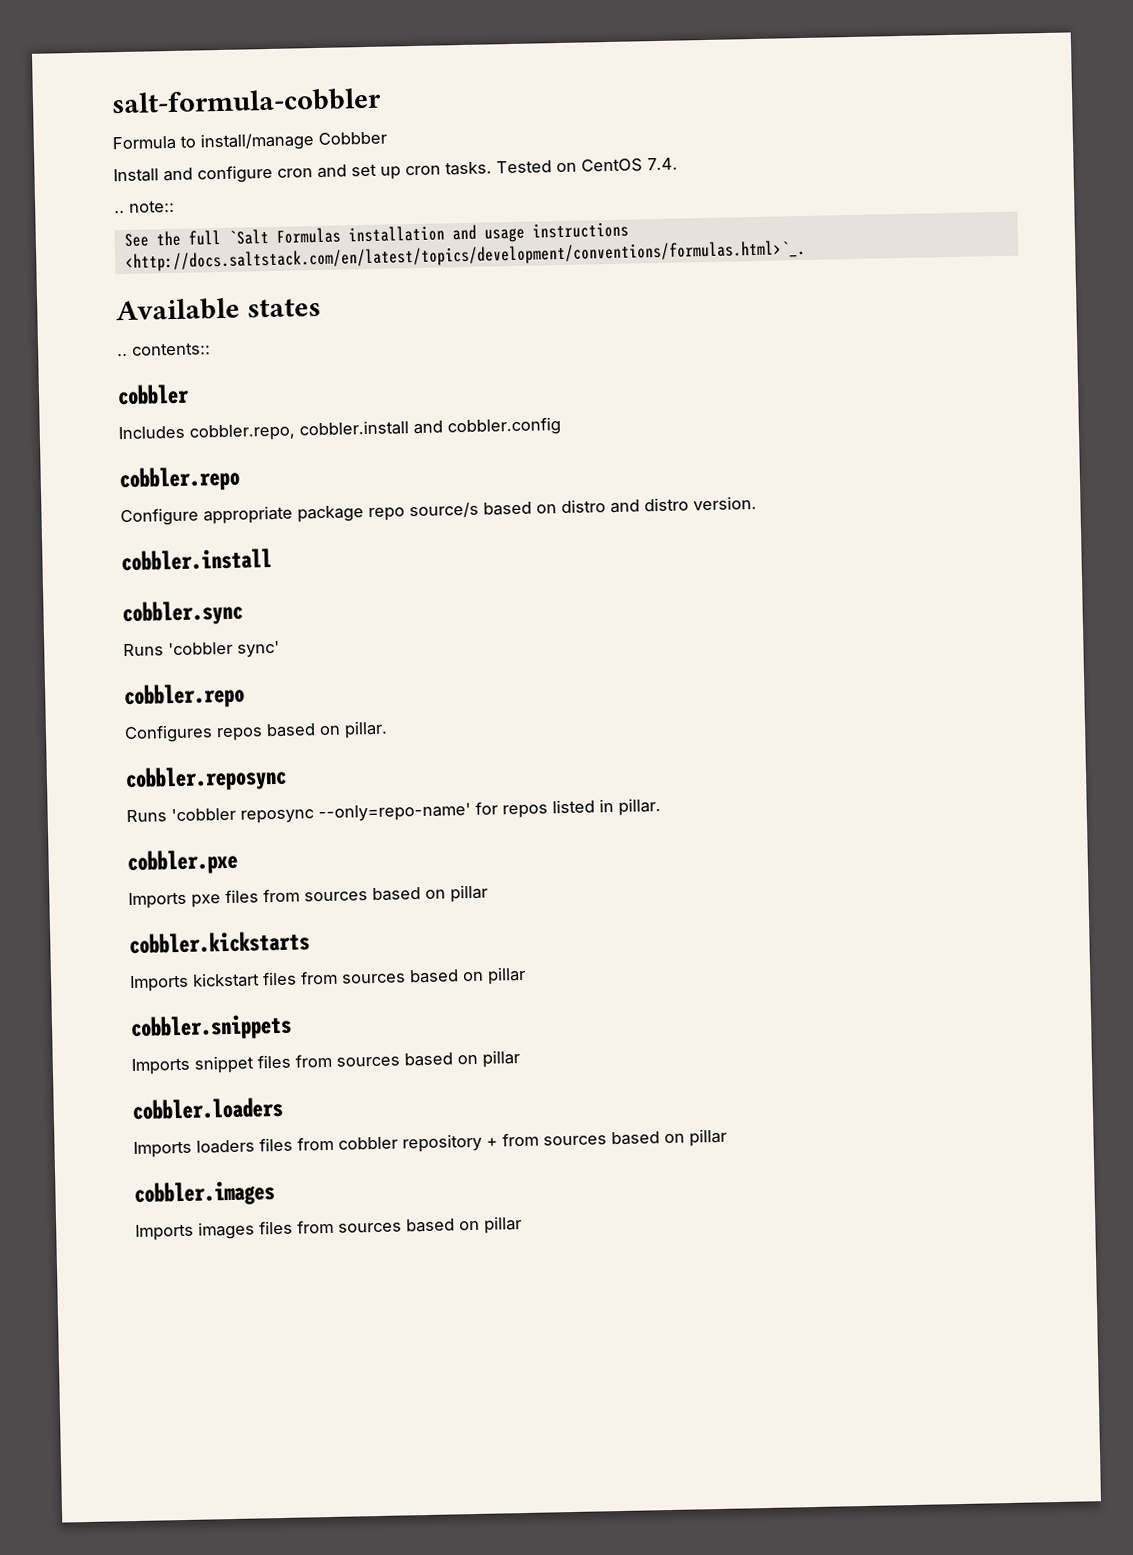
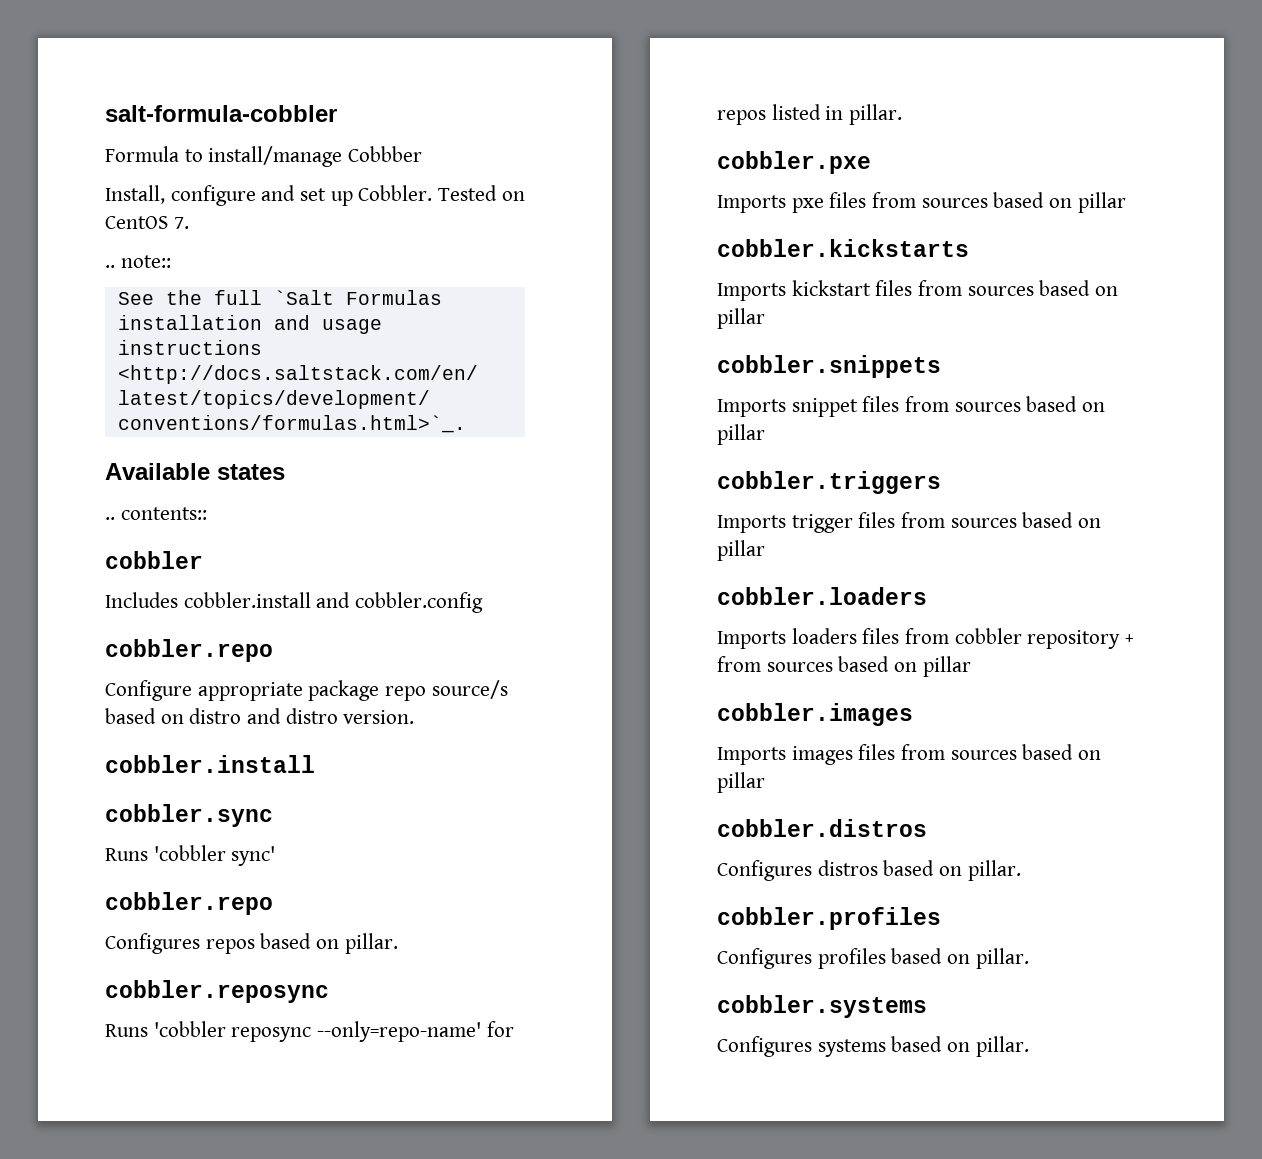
- Install and configure cron and set up cron tasks.
+ Install, configure and set up Cobbler.
- Tested on CentOS 7.4.
+ Tested on CentOS 7.
- Includes cobbler.repo, cobbler.install and cobbler.config
+ Includes cobbler.install and cobbler.config
+ cobbler.triggers
+ Imports trigger files from sources based on pillar
+ cobbler.distros
+ Configures distros based on pillar.
+ cobbler.profiles
+ Configures profiles based on pillar.
+ cobbler.systems
+ Configures systems based on pillar.

